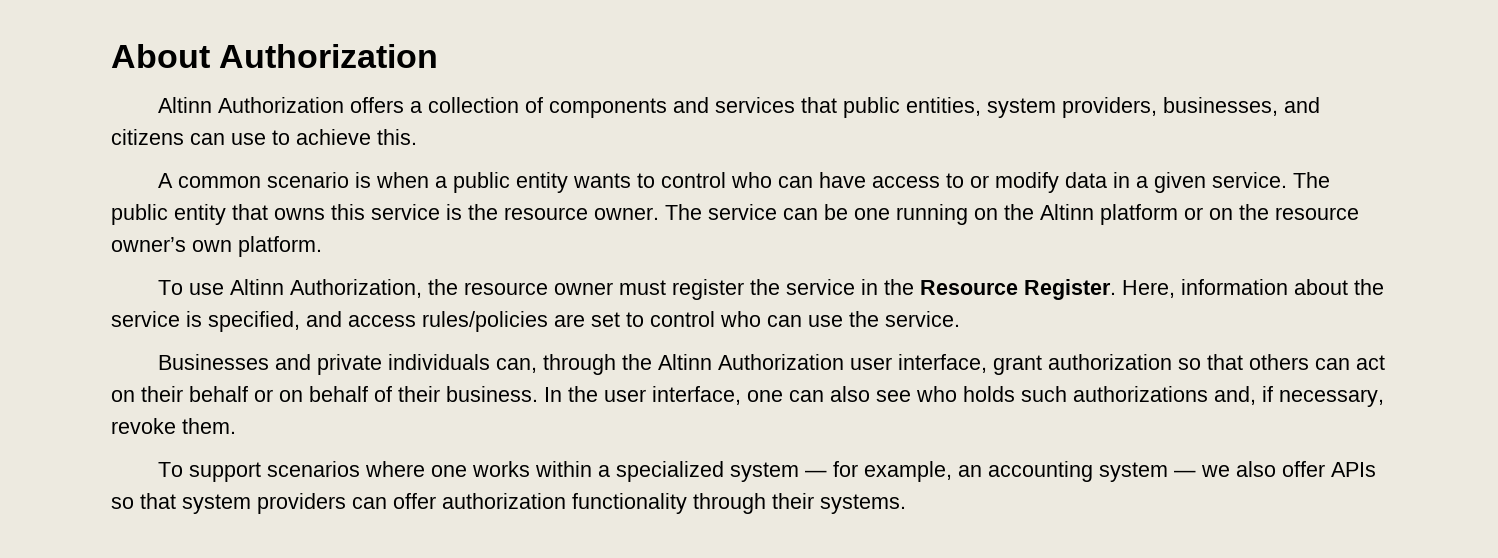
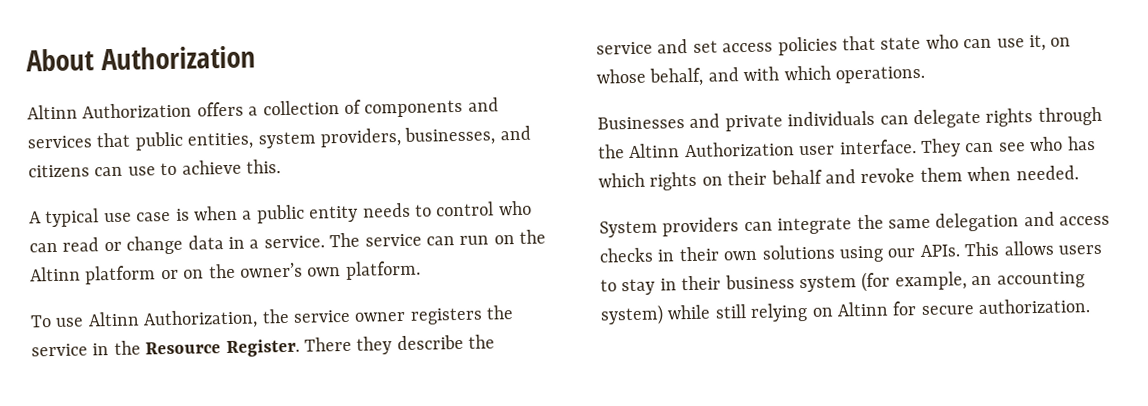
- A common scenario is when a public entity wants to control who can have access to or modify data in a given service.
+ A typical use case is when a public entity needs to control who can read or change data in a service.
- The public entity that owns this service is the resource owner. The service can be one running on the Altinn platform or on the resource owner’s own platform.
+ The service can run on the Altinn platform or on the owner’s own platform.
- To use Altinn Authorization, the resource owner must register the service in the Resource Register.
+ To use Altinn Authorization, the service owner registers the service in the Resource Register.
- Here, information about the service is specified, and access rules/policies are set to control who can use the service.
+ There they describe the service and set access policies that state who can use it, on whose behalf, and with which operations.
- Businesses and private individuals can, through the Altinn Authorization user interface, grant authorization so that others can act on their behalf or on behalf of their business. In the user interface, one can also see who holds such authorizations and, if necessary, revoke them.
- To support scenarios where one works within a specialized system — for example, an accounting system — we also offer APIs so that system providers can offer authorization functionality through their systems.
+ Businesses and private individuals can delegate rights through the Altinn Authorization user interface. They can see who has which rights on their behalf and revoke them when needed.
+ System providers can integrate the same delegation and access checks in their own solutions using our APIs. This allows users to stay in their business system (for example, an accounting system) while still relying on Altinn for secure authorization.

